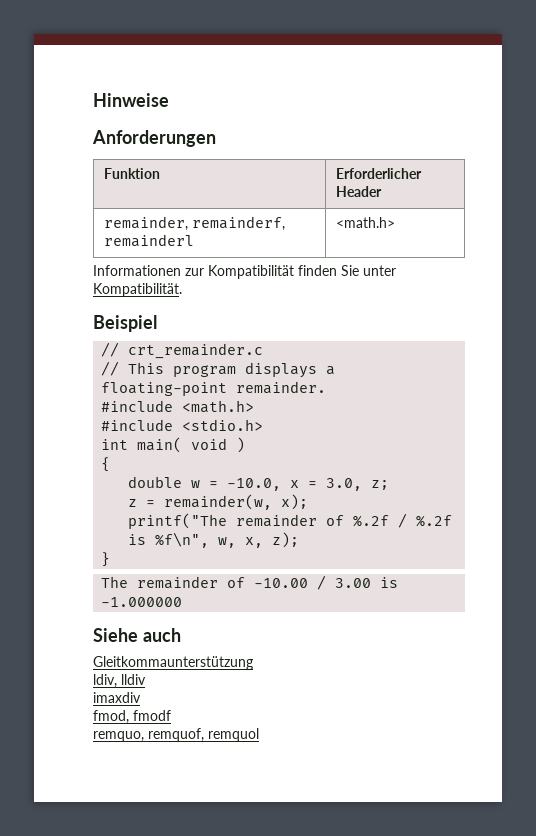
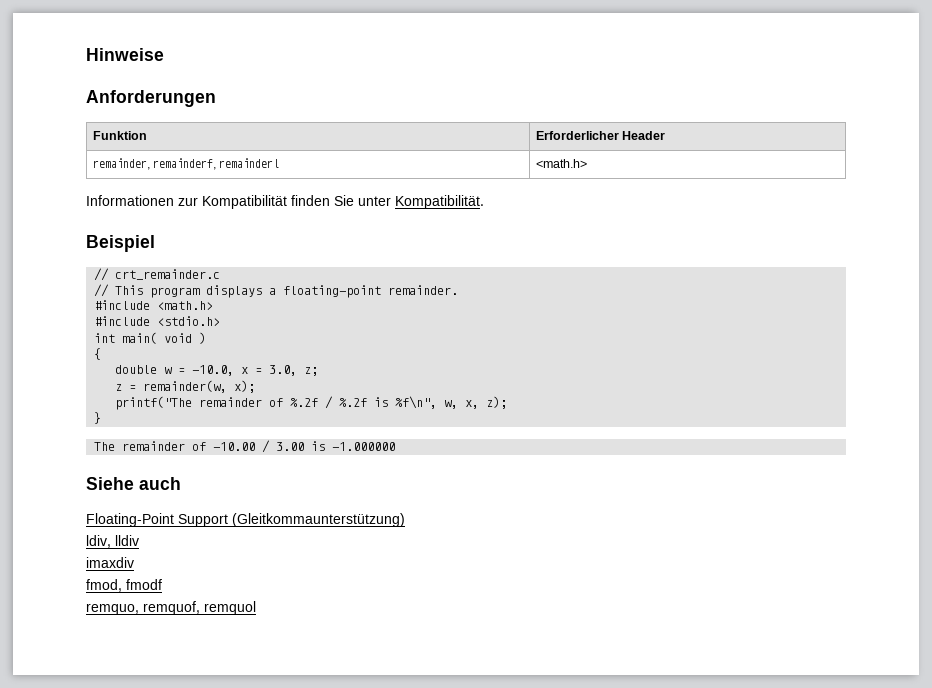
- Gleitkommaunterstützung
+ Floating-Point Support (Gleitkommaunterstützung)

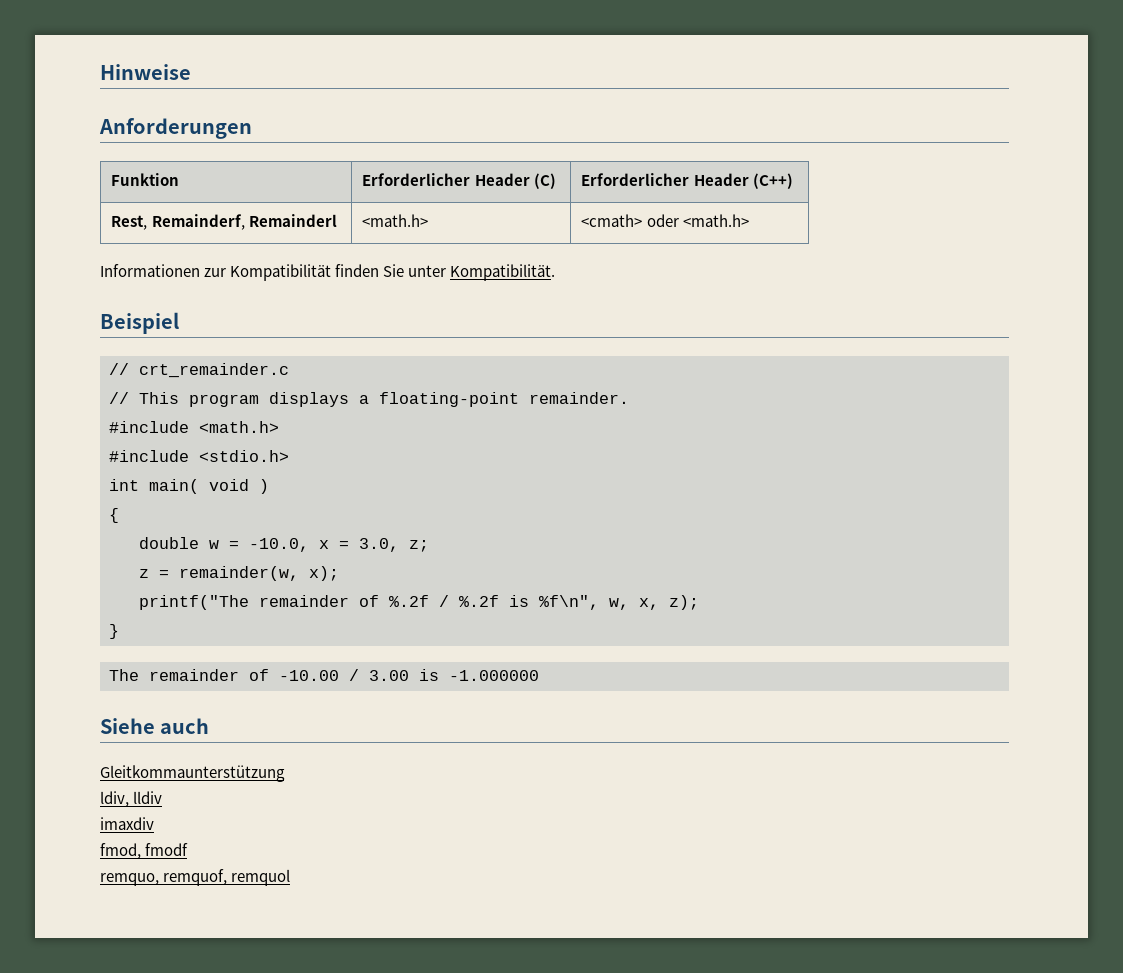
- Funktion | Erforderlicher Header
- remainder, remainderf, remainderl | <math.h>
+ Funktion | Erforderlicher Header (C) | Erforderlicher Header (C++)
+ Rest, Remainderf, Remainderl | <math.h> | <cmath> oder <math.h>
- Floating-Point Support (Gleitkommaunterstützung)
+ Gleitkommaunterstützung

